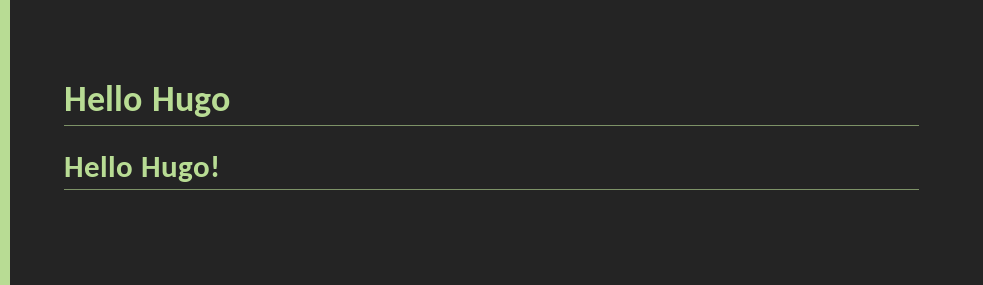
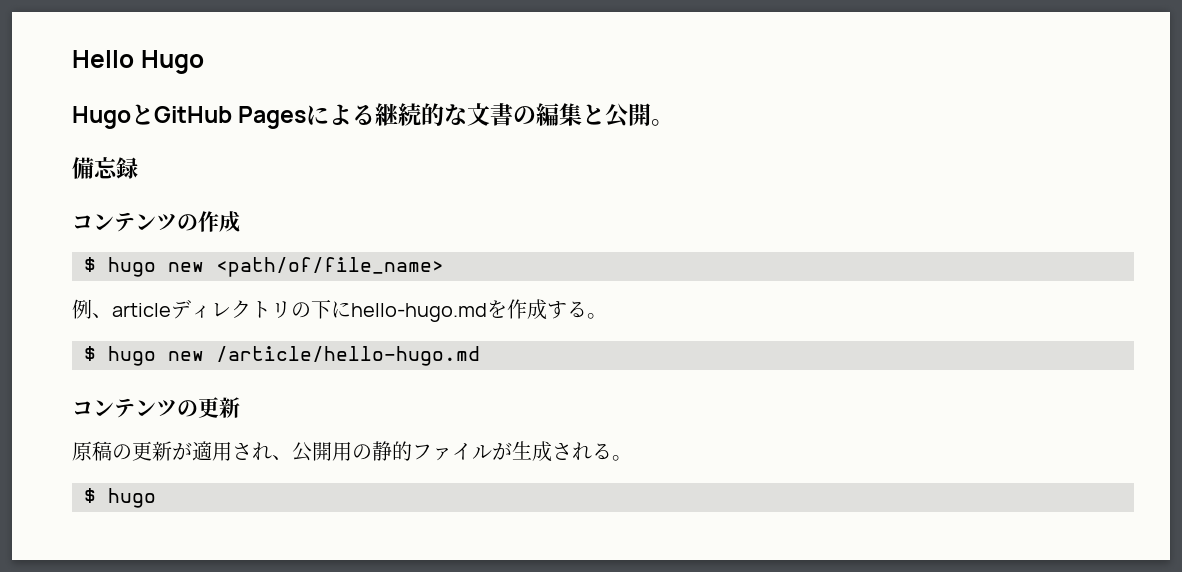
- Hello Hugo!
+ HugoとGitHub Pagesによる継続的な文書の編集と公開。
+ 備忘録
+ コンテンツの作成
+ $ hugo new <path/of/file_name>
+ 例、articleディレクトリの下にhello-hugo.mdを作成する。
+ $ hugo new /article/hello-hugo.md
+ コンテンツの更新
+ 原稿の更新が適用され、公開用の静的ファイルが生成される。
+ $ hugo

